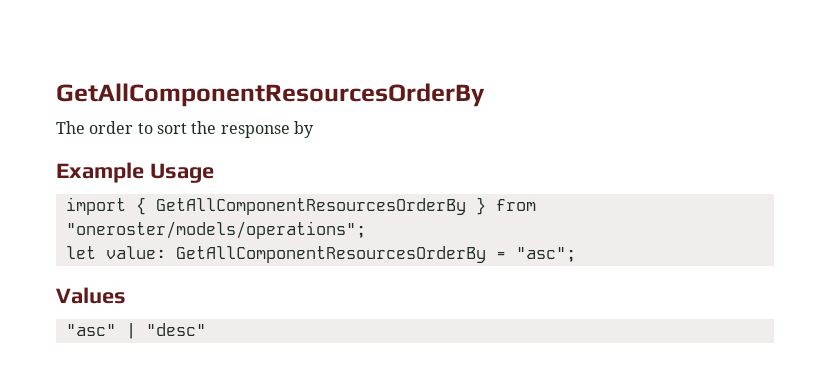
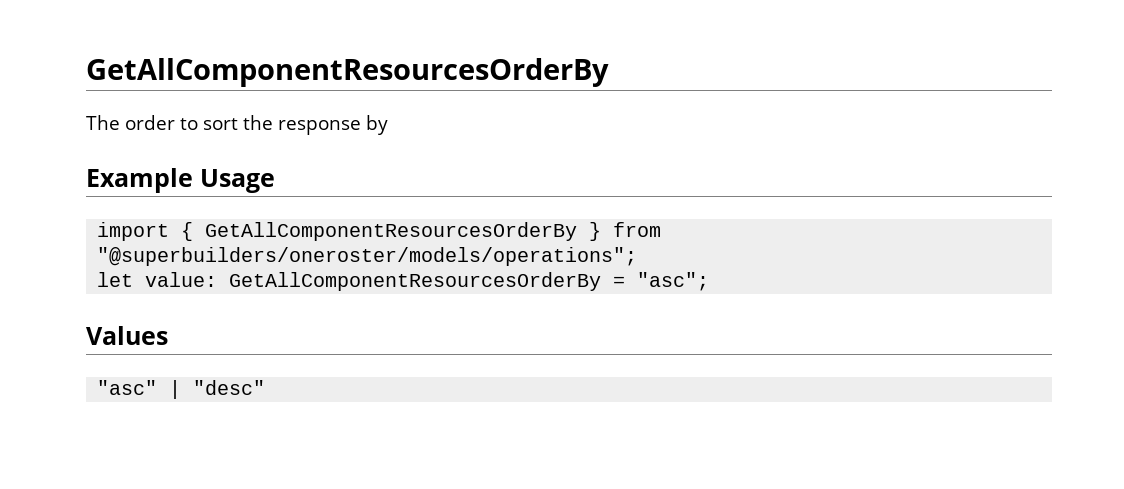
- import { GetAllComponentResourcesOrderBy } from "oneroster/models/operations";
+ import { GetAllComponentResourcesOrderBy } from "@superbuilders/oneroster/models/operations";

